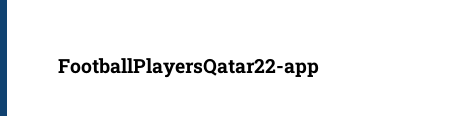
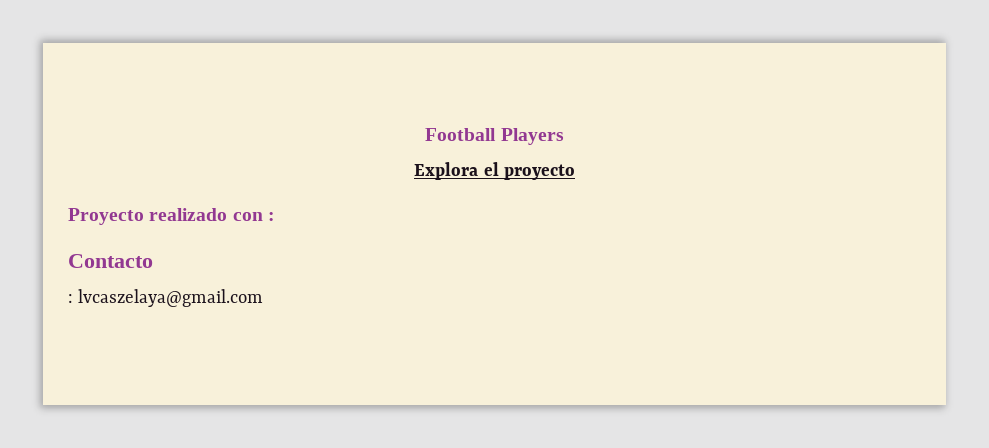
- FootballPlayersQatar22-app
+ Football Players
+ Explora el proyecto
+ Proyecto realizado con :
+ Contacto
+ : lvcaszelaya@gmail.com

